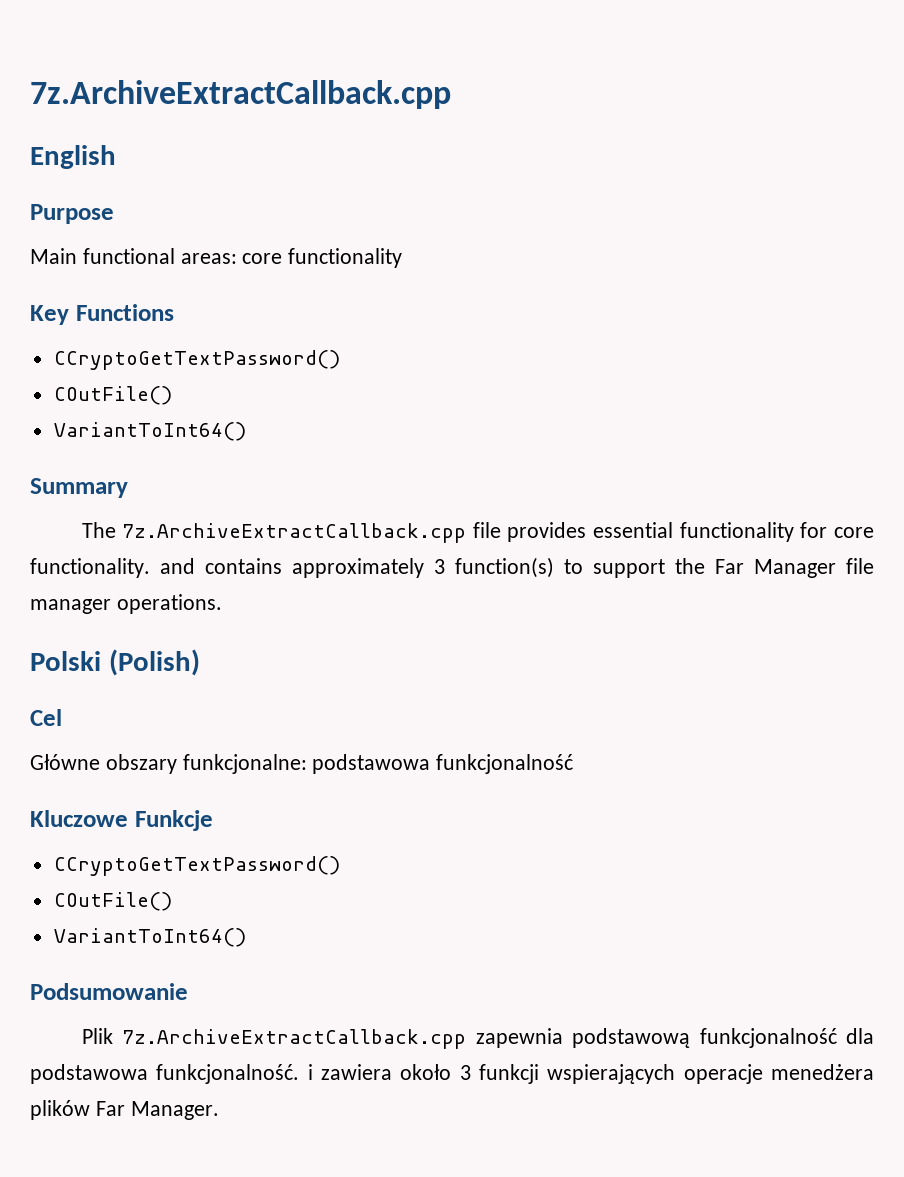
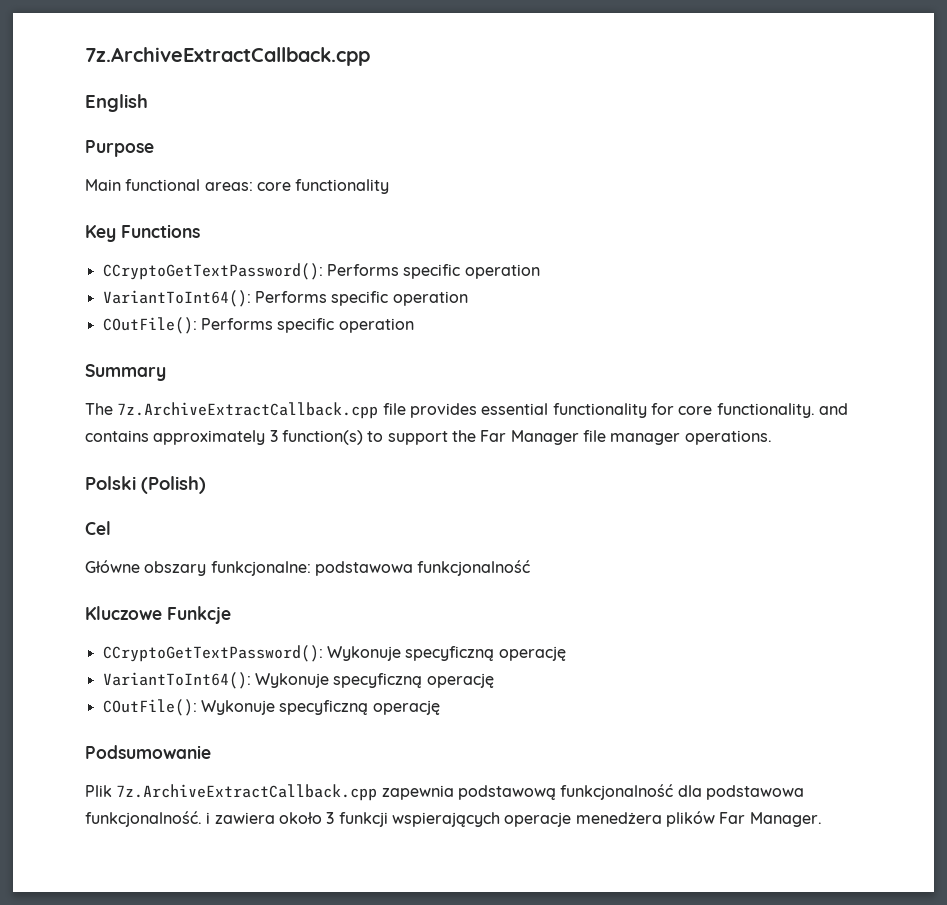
  Key Functions
- CCryptoGetTextPassword()
- COutFile()
- VariantToInt64()
+ CCryptoGetTextPassword(): Performs specific operation
+ VariantToInt64(): Performs specific operation
+ COutFile(): Performs specific operation
  Kluczowe Funkcje
- CCryptoGetTextPassword()
- COutFile()
- VariantToInt64()
+ CCryptoGetTextPassword(): Wykonuje specyficzną operację
+ VariantToInt64(): Wykonuje specyficzną operację
+ COutFile(): Wykonuje specyficzną operację

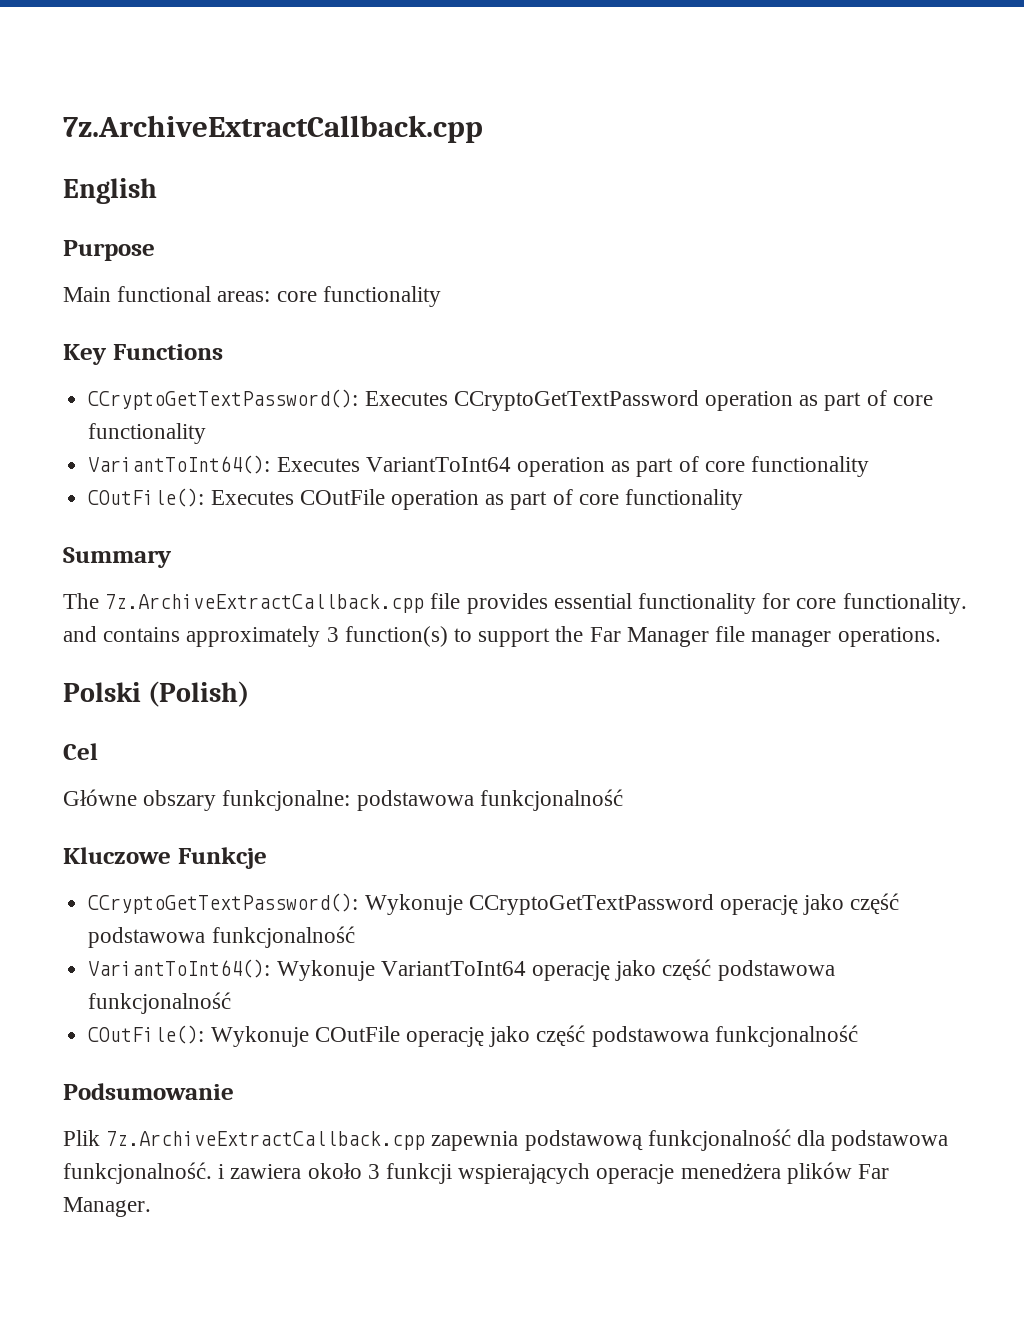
- CCryptoGetTextPassword(): Performs specific operation
- VariantToInt64(): Performs specific operation
- COutFile(): Performs specific operation
+ CCryptoGetTextPassword(): Executes CCryptoGetTextPassword operation as part of core functionality
+ VariantToInt64(): Executes VariantToInt64 operation as part of core functionality
+ COutFile(): Executes COutFile operation as part of core functionality
- CCryptoGetTextPassword(): Wykonuje specyficzną operację
+ CCryptoGetTextPassword(): Wykonuje CCryptoGetTextPassword operację jako część podstawowa funkcjonalność
- VariantToInt64(): Wykonuje specyficzną operację
+ VariantToInt64(): Wykonuje VariantToInt64 operację jako część podstawowa funkcjonalność
- COutFile(): Wykonuje specyficzną operację
+ COutFile(): Wykonuje COutFile operację jako część podstawowa funkcjonalność

